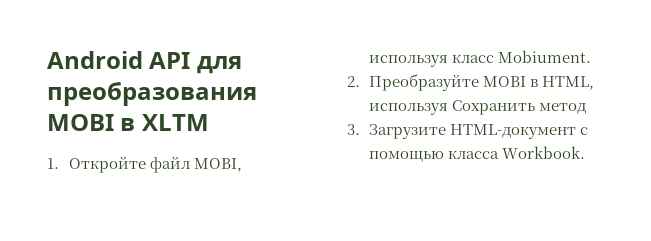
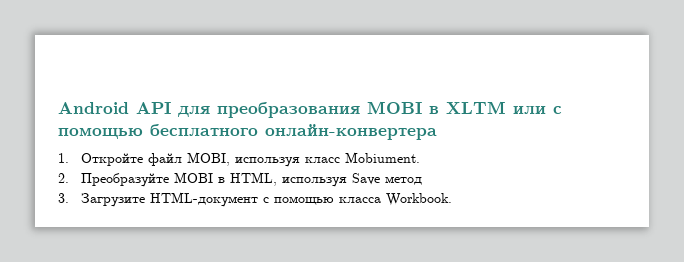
- Android API для преобразования MOBI в XLTM
+ Android API для преобразования MOBI в XLTM или с помощью бесплатного онлайн-конвертера
- 2. Преобразуйте MOBI в HTML, используя Сохранить метод
+ 2. Преобразуйте MOBI в HTML, используя Save метод

